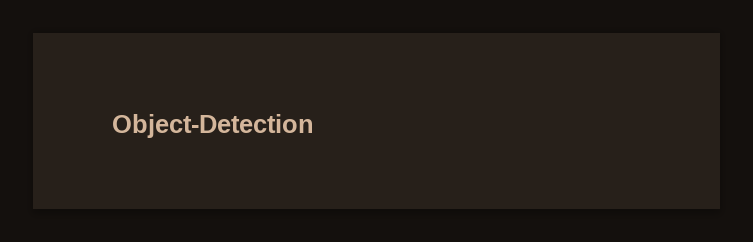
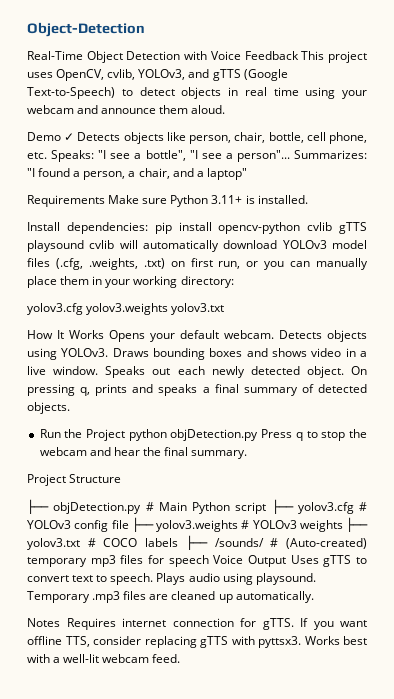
+ Real-Time Object Detection with Voice Feedback This project uses OpenCV, cvlib, YOLOv3, and gTTS (Google Text-to-Speech) to detect objects in real time using your webcam and announce them aloud.
+ Demo ✓ Detects objects like person, chair, bottle, cell phone, etc. Speaks: "I see a bottle", "I see a person"... Summarizes: "I found a person, a chair, and a laptop"
+ Requirements Make sure Python 3.11+ is installed.
+ Install dependencies: pip install opencv-python cvlib gTTS playsound cvlib will automatically download YOLOv3 model files (.cfg, .weights, .txt) on first run, or you can manually place them in your working directory:
+ yolov3.cfg yolov3.weights yolov3.txt
+ How It Works Opens your default webcam. Detects objects using YOLOv3. Draws bounding boxes and shows video in a live window. Speaks out each newly detected object. On pressing q, prints and speaks a final summary of detected objects.
+ Run the Project python objDetection.py Press q to stop the webcam and hear the final summary.
+ Project Structure
+ ├── objDetection.py # Main Python script ├── yolov3.cfg # YOLOv3 config file ├── yolov3.weights # YOLOv3 weights ├── yolov3.txt # COCO labels ├── /sounds/ # (Auto-created) temporary mp3 files for speech Voice Output Uses gTTS to convert text to speech. Plays audio using playsound. Temporary .mp3 files are cleaned up automatically.
+ Notes Requires internet connection for gTTS. If you want offline TTS, consider replacing gTTS with pyttsx3. Works best with a well-lit webcam feed.

